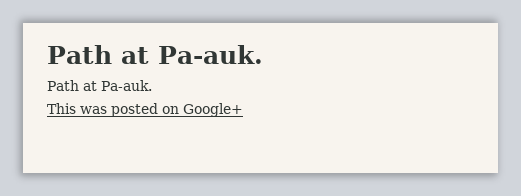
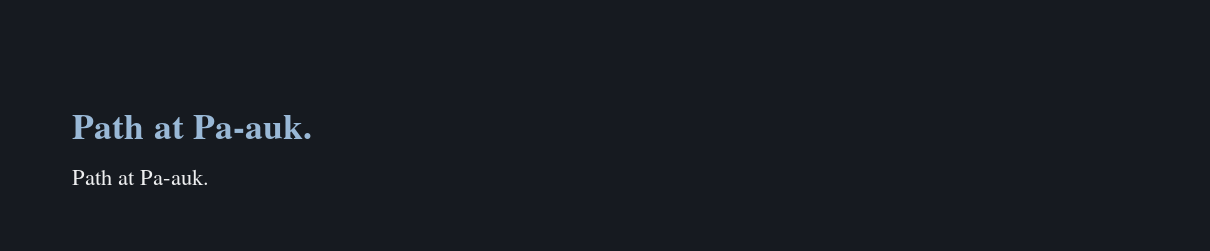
- This was posted on Google+

